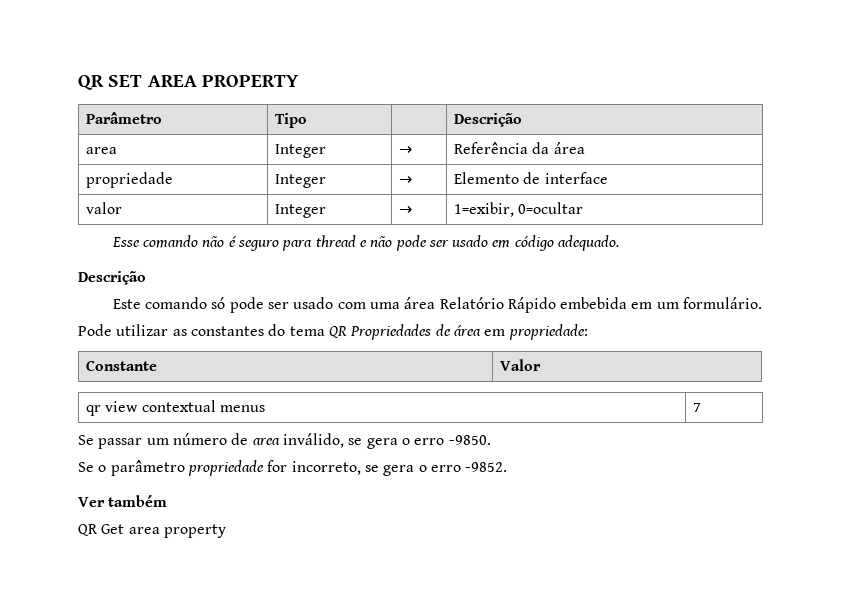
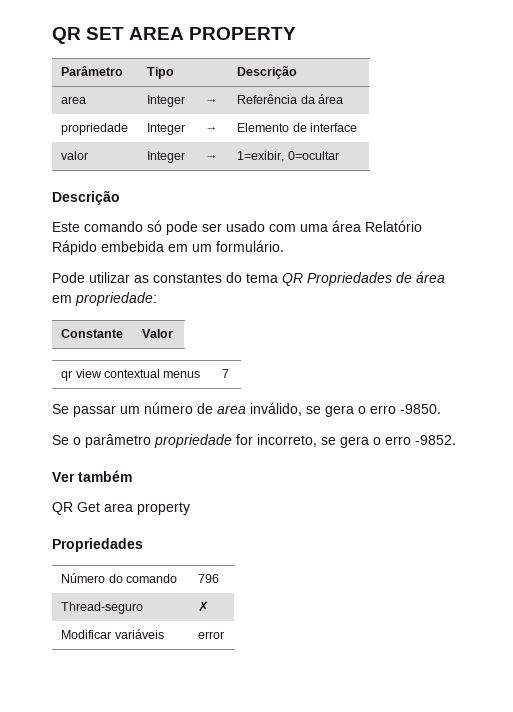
- Esse comando não é seguro para thread e não pode ser usado em código adequado.
  QR Get area property
+ Propriedades
+ Número do comando | 796
+ Thread-seguro | ✗
+ Modificar variáveis | error

